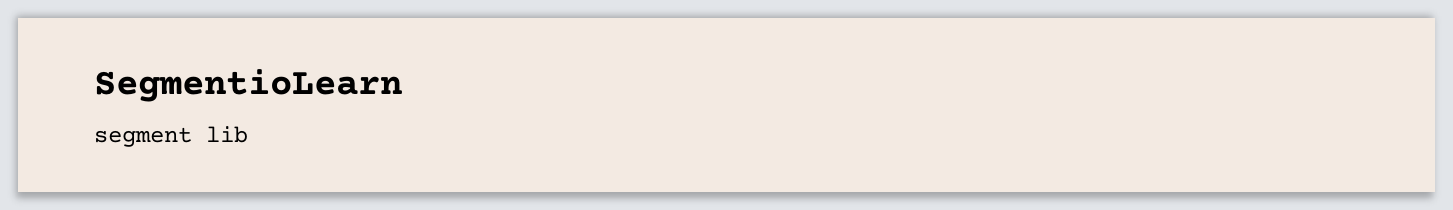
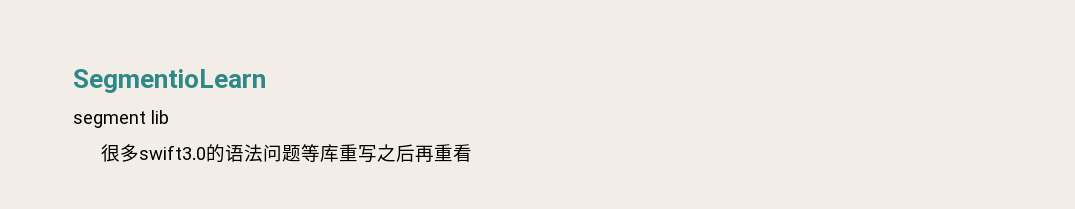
+ 很多swift3.0的语法问题等库重写之后再重看

